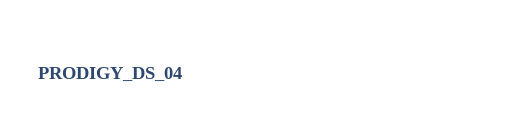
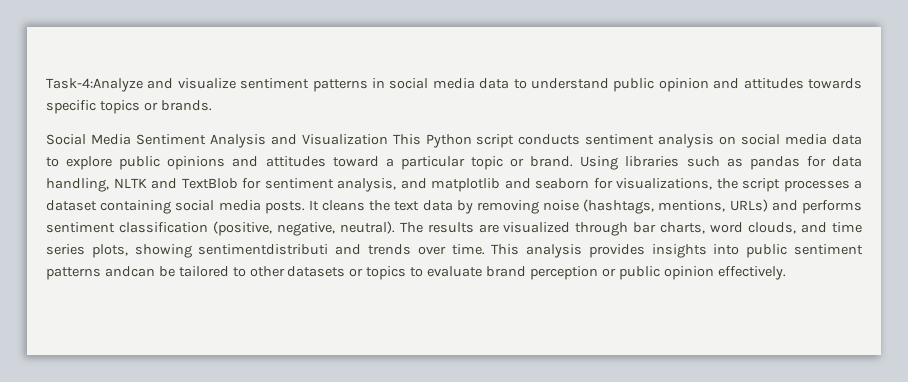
- PRODIGY_DS_04
+ Task-4:Analyze and visualize sentiment patterns in social media data to understand public opinion and attitudes towards specific topics or brands.
+ Social Media Sentiment Analysis and Visualization This Python script conducts sentiment analysis on social media data to explore public opinions and attitudes toward a particular topic or brand. Using libraries such as pandas for data handling, NLTK and TextBlob for sentiment analysis, and matplotlib and seaborn for visualizations, the script processes a dataset containing social media posts. It cleans the text data by removing noise (hashtags, mentions, URLs) and performs sentiment classification (positive, negative, neutral). The results are visualized through bar charts, word clouds, and time series plots, showing sentimentdistributi and trends over time. This analysis provides insights into public sentiment patterns andcan be tailored to other datasets or topics to evaluate brand perception or public opinion effectively.

